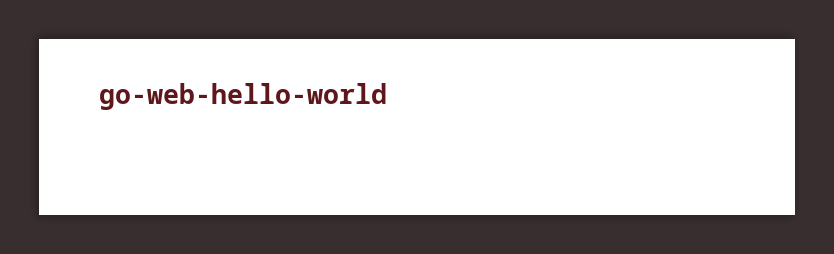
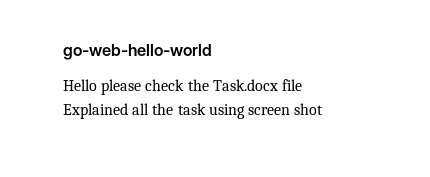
+ Hello please check the Task.docx file
+ Explained all the task using screen shot

